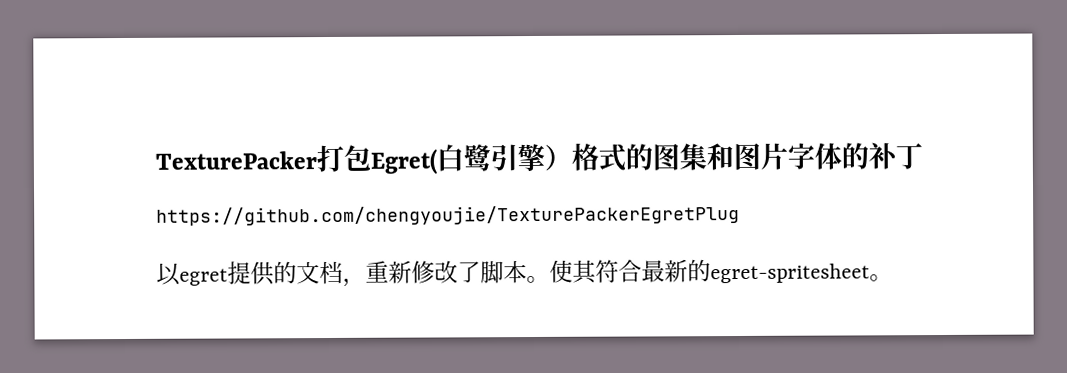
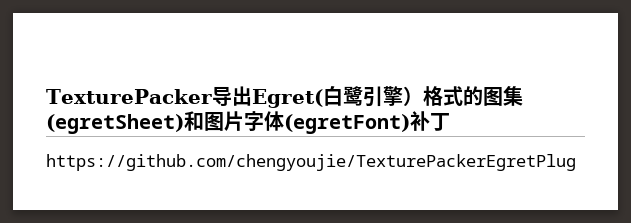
- TexturePacker打包Egret(白鹭引擎）格式的图集和图片字体的补丁
+ TexturePacker导出Egret(白鹭引擎）格式的图集(egretSheet)和图片字体(egretFont)补丁
- 以egret提供的文档，重新修改了脚本。使其符合最新的egret-spritesheet。

